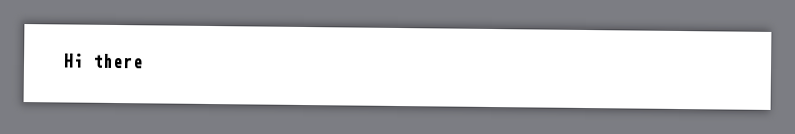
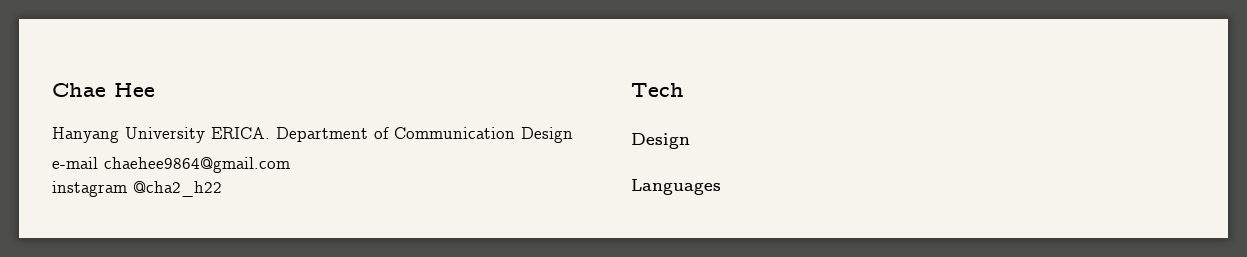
- Hi there
+ Chae Hee
+ Hanyang University ERICA. Department of Communication Design
+ e-mail chaehee9864@gmail.com
+ instagram @cha2_h22
+ Tech
+ Design
+ Languages

